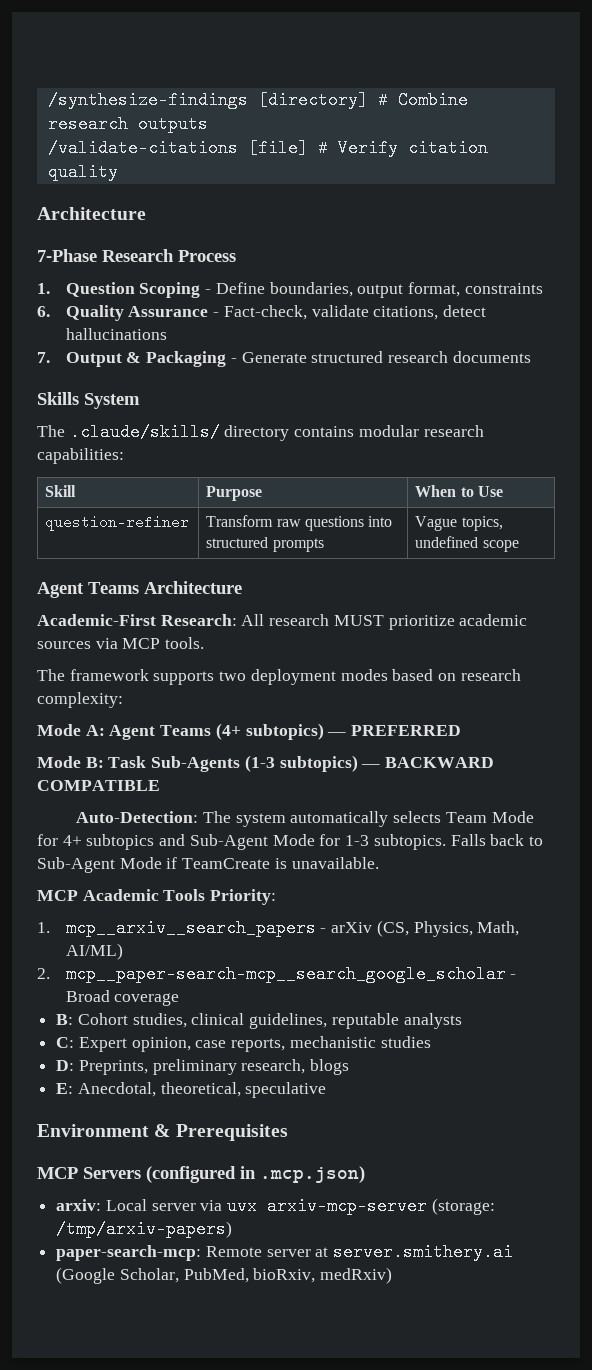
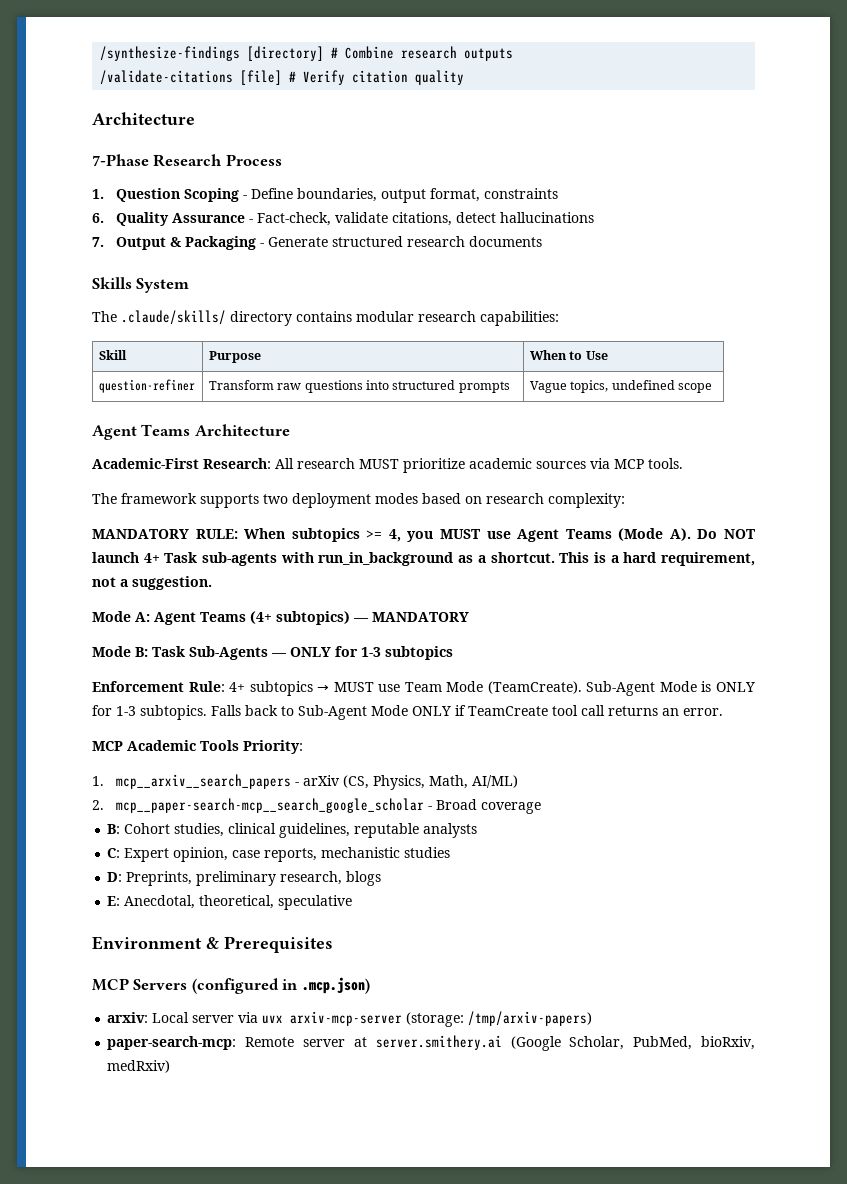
+ MANDATORY RULE: When subtopics >= 4, you MUST use Agent Teams (Mode A). Do NOT launch 4+ Task sub-agents with run_in_background as a shortcut. This is a hard requirement, not a suggestion.
- Mode A: Agent Teams (4+ subtopics) — PREFERRED
+ Mode A: Agent Teams (4+ subtopics) — MANDATORY
- Mode B: Task Sub-Agents (1-3 subtopics) — BACKWARD COMPATIBLE
- Auto-Detection: The system automatically selects Team Mode for 4+ subtopics and Sub-Agent Mode for 1-3 subtopics.
+ Mode B: Task Sub-Agents — ONLY for 1-3 subtopics
+ Enforcement Rule: 4+ subtopics → MUST use Team Mode (TeamCreate). Sub-Agent Mode is ONLY for 1-3 subtopics.
- Falls back to Sub-Agent Mode if TeamCreate is unavailable.
+ Falls back to Sub-Agent Mode ONLY if TeamCreate tool call returns an error.

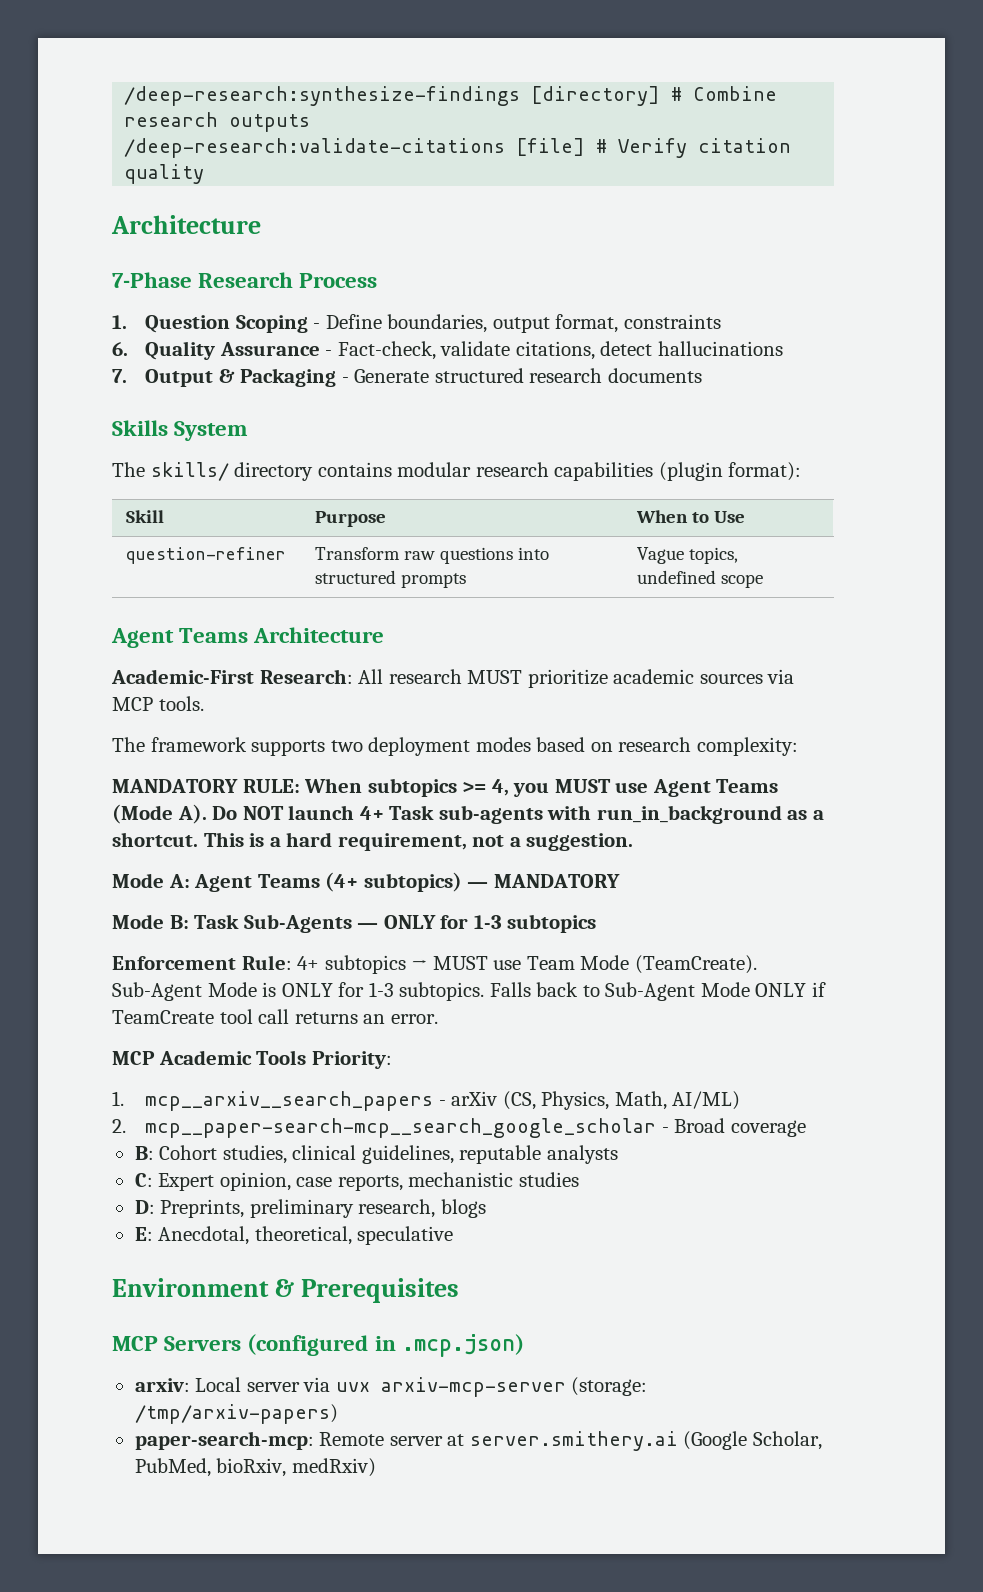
- /synthesize-findings [directory] # Combine research outputs
+ /deep-research:synthesize-findings [directory] # Combine research outputs
- /validate-citations [file] # Verify citation quality
+ /deep-research:validate-citations [file] # Verify citation quality
- The .claude/skills/ directory contains modular research capabilities:
+ The skills/ directory contains modular research capabilities (plugin format):

